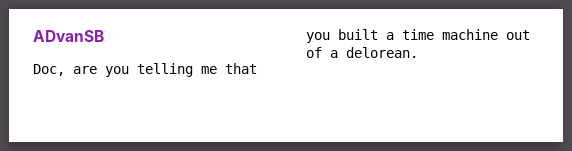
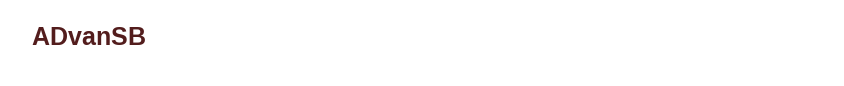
- Doc, are you telling me that you built a time machine out of a delorean.

